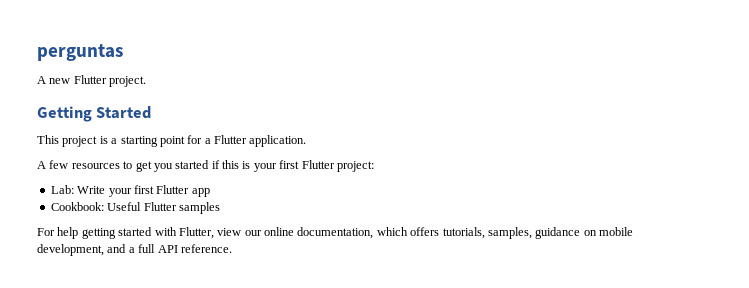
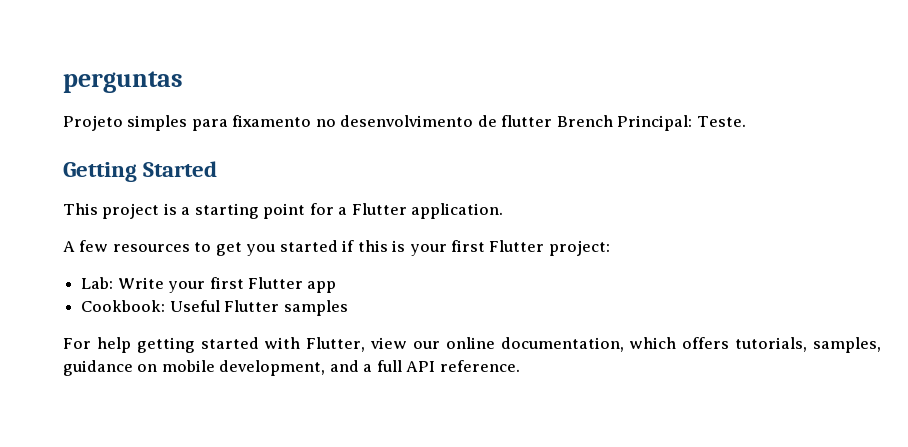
- A new Flutter project.
+ Projeto simples para fixamento no desenvolvimento de flutter Brench Principal: Teste.

